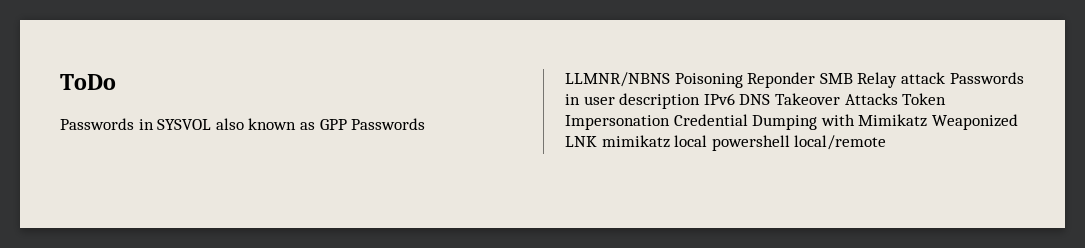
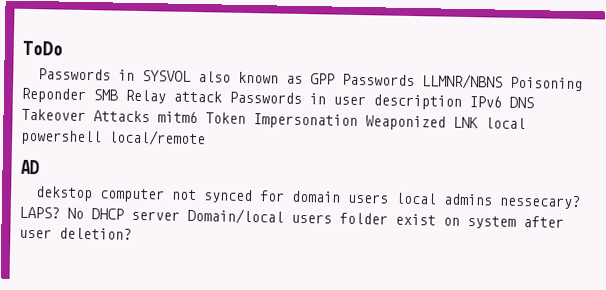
- Passwords in SYSVOL also known as GPP Passwords LLMNR/NBNS Poisoning Reponder SMB Relay attack Passwords in user description IPv6 DNS Takeover Attacks Token Impersonation Credential Dumping with Mimikatz Weaponized LNK mimikatz local powershell local/remote
+ Passwords in SYSVOL also known as GPP Passwords LLMNR/NBNS Poisoning Reponder SMB Relay attack Passwords in user description IPv6 DNS Takeover Attacks mitm6 Token Impersonation Weaponized LNK local powershell local/remote
+ AD
+ dekstop computer not synced for domain users local admins nessecary? LAPS? No DHCP server Domain/local users folder exist on system after user deletion?

